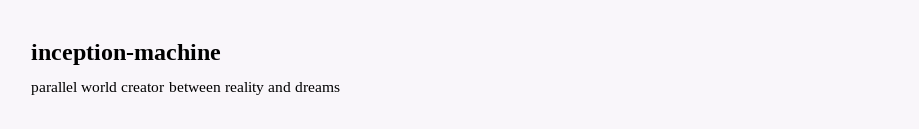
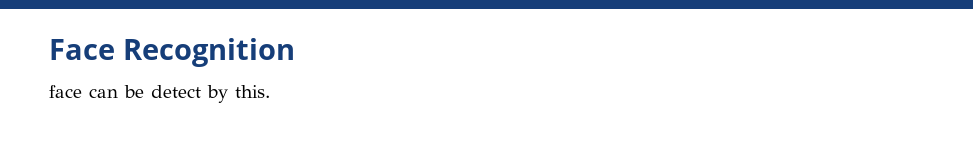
- inception-machine
- parallel world creator between reality and dreams
+ Face Recognition
+ face can be detect by this.

